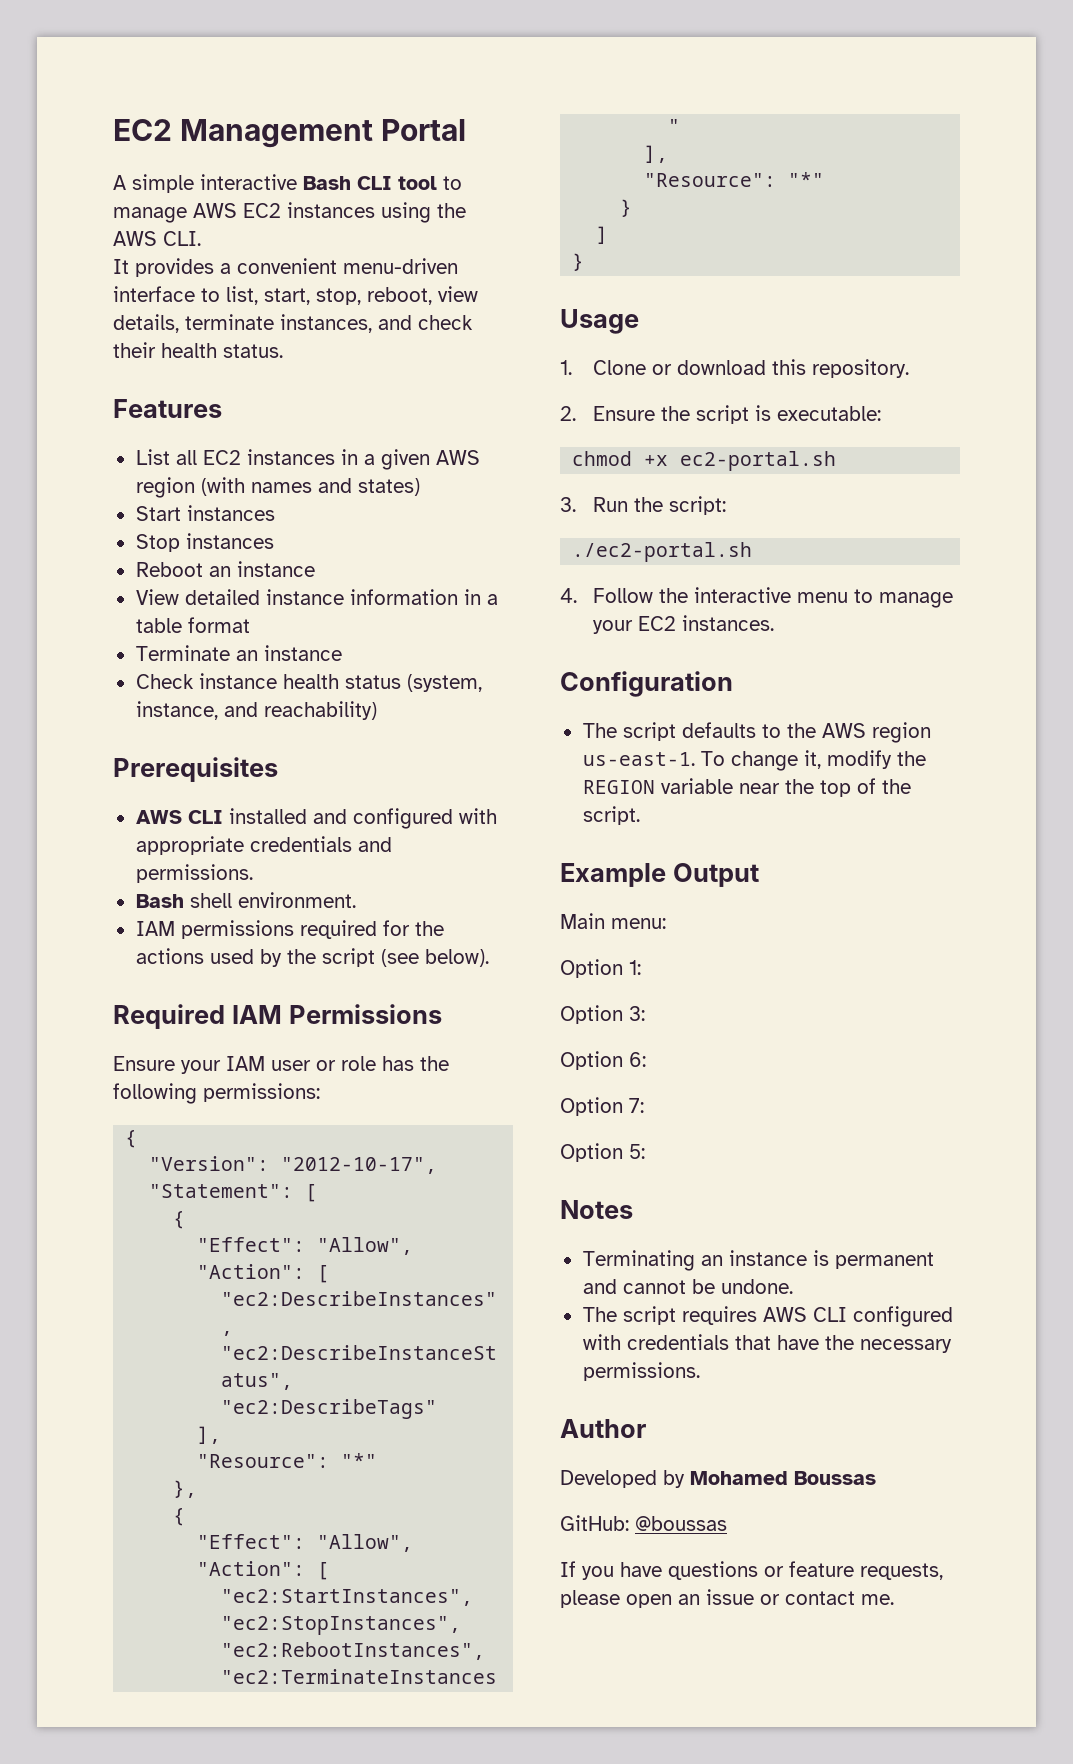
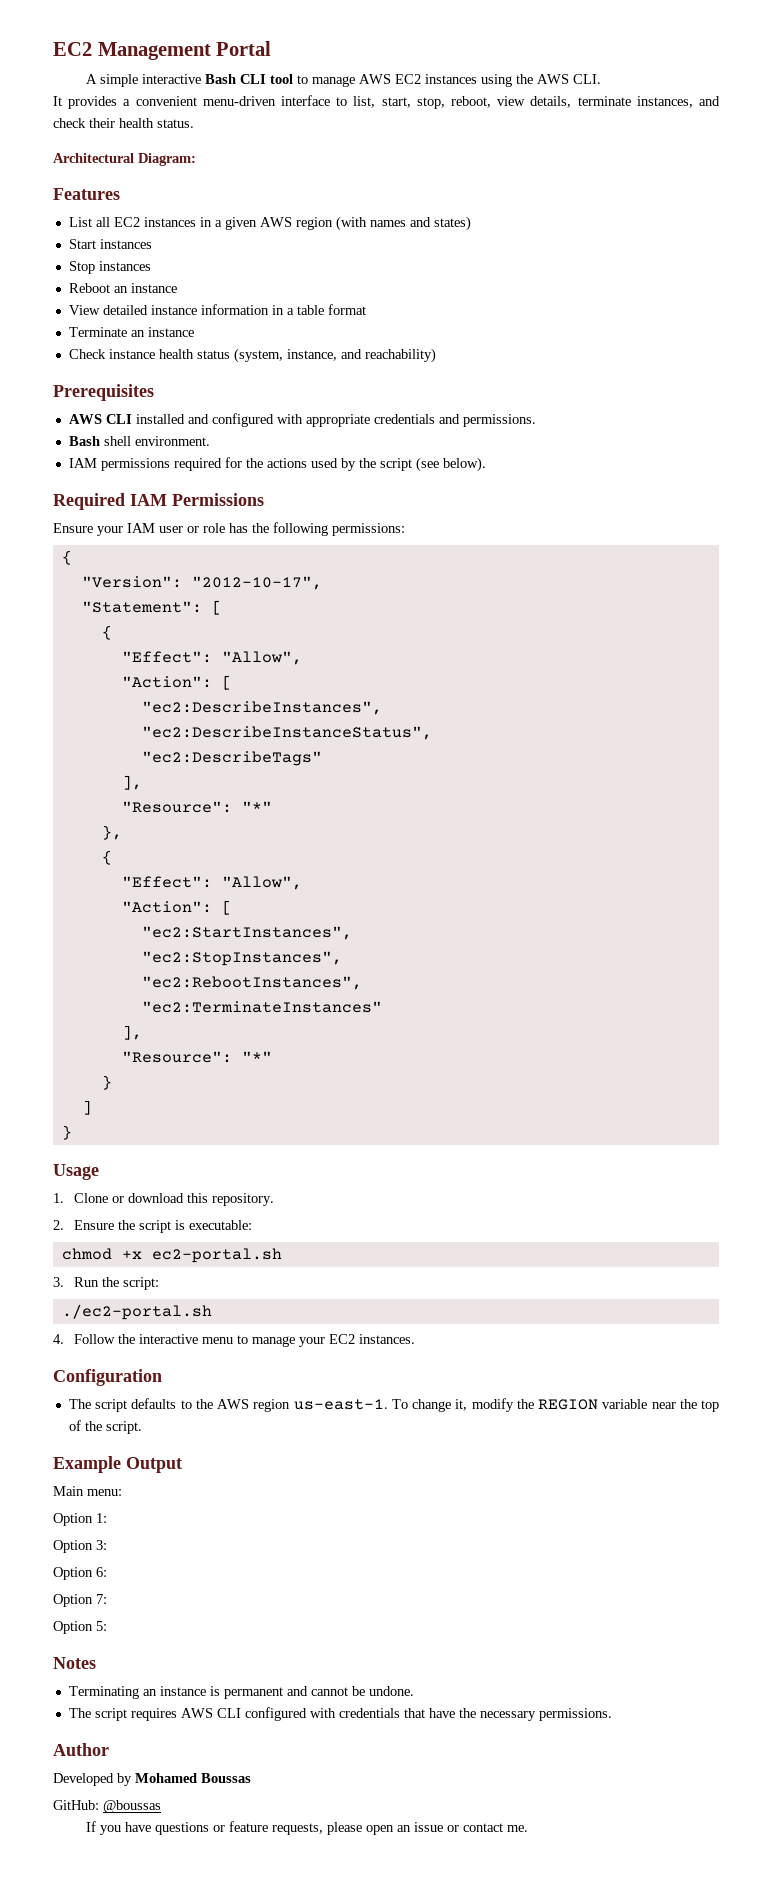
+ Architectural Diagram:

